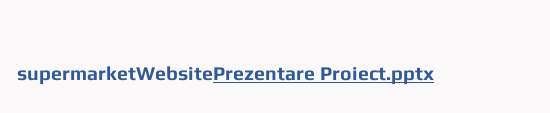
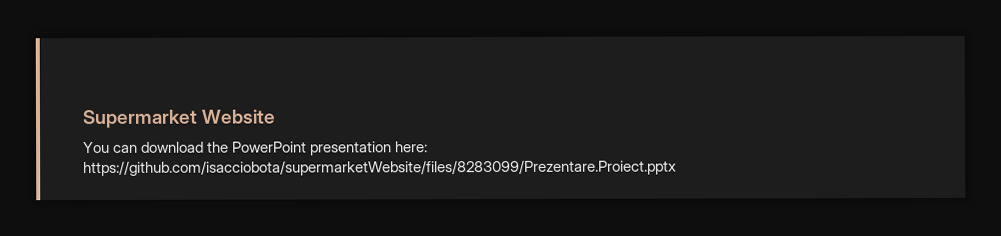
- supermarketWebsitePrezentare Proiect.pptx
+ Supermarket Website
+ You can download the PowerPoint presentation here: https://github.com/isacciobota/supermarketWebsite/files/8283099/Prezentare.Proiect.pptx

